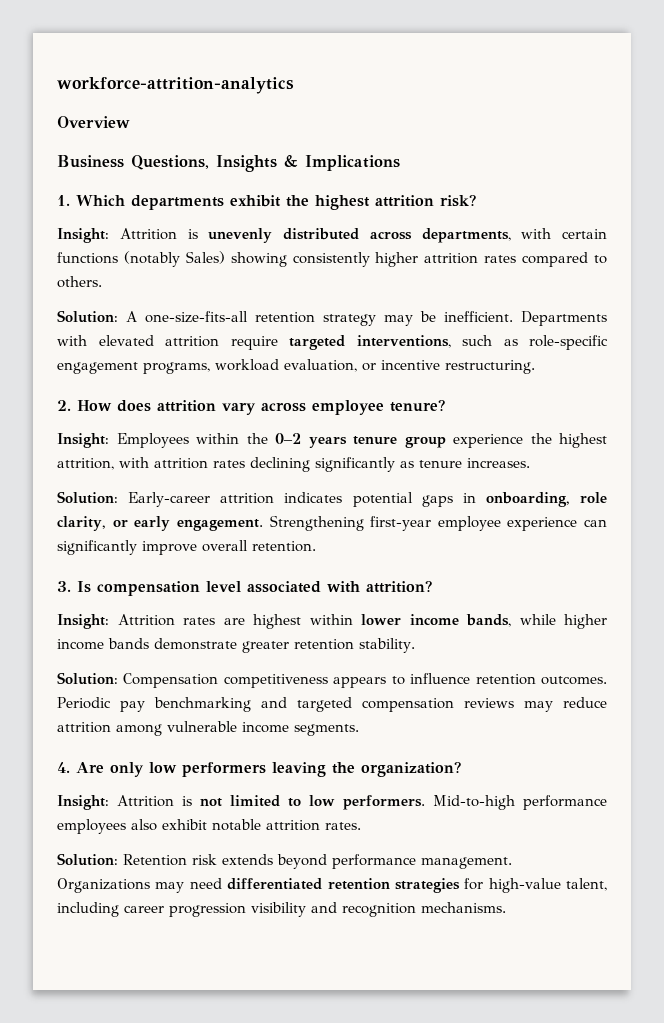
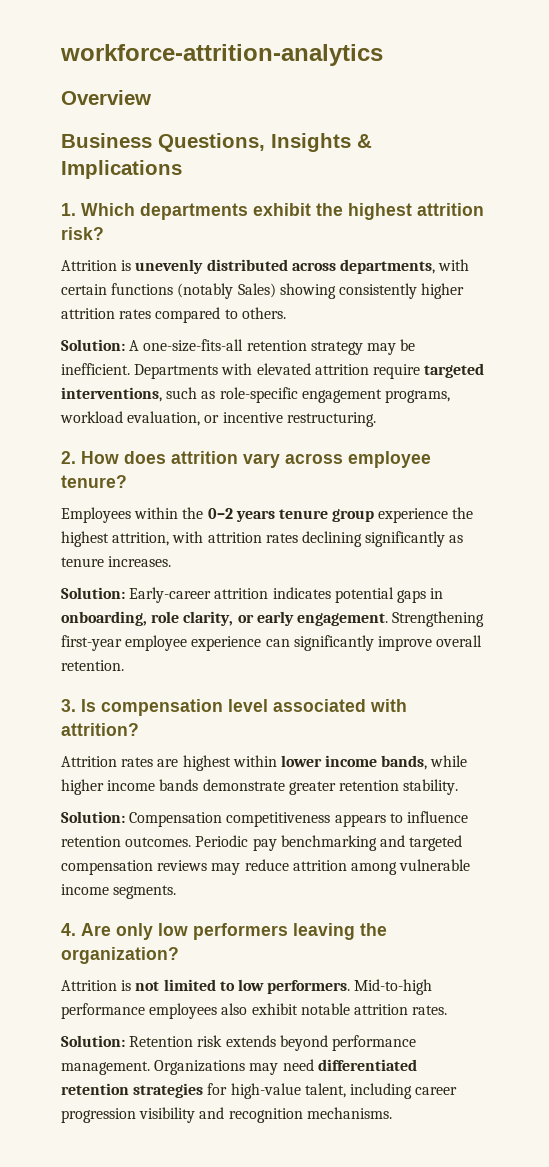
- Insight: Attrition is unevenly distributed across departments, with certain functions (notably Sales) showing consistently higher attrition rates compared to others.
+ Attrition is unevenly distributed across departments, with certain functions (notably Sales) showing consistently higher attrition rates compared to others.
- Insight: Employees within the 0–2 years tenure group experience the highest attrition, with attrition rates declining significantly as tenure increases.
+ Employees within the 0–2 years tenure group experience the highest attrition, with attrition rates declining significantly as tenure increases.
- Insight: Attrition rates are highest within lower income bands, while higher income bands demonstrate greater retention stability.
+ Attrition rates are highest within lower income bands, while higher income bands demonstrate greater retention stability.
- Insight: Attrition is not limited to low performers.
+ Attrition is not limited to low performers.

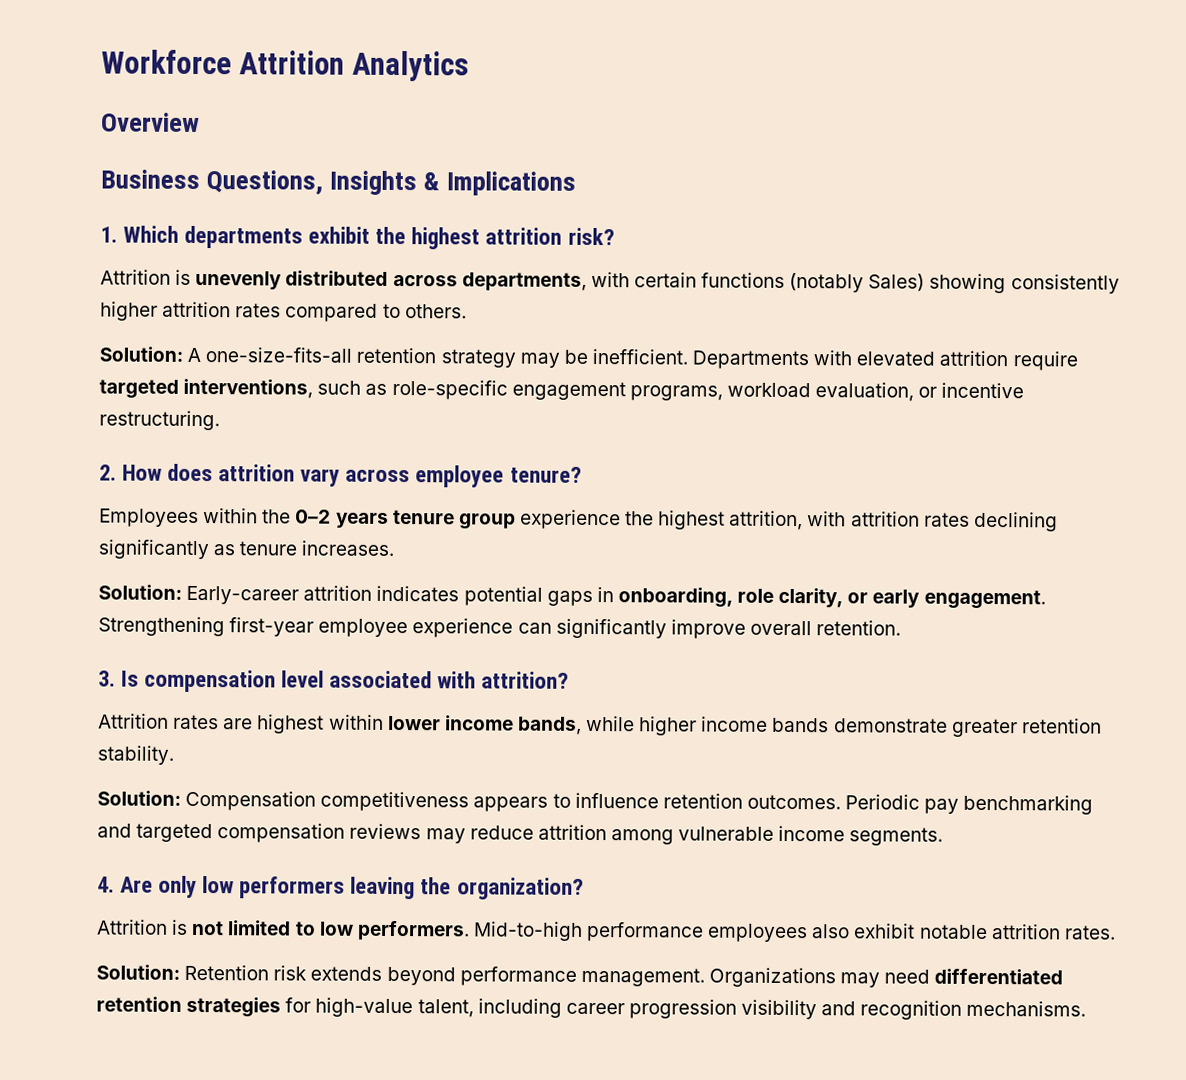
- workforce-attrition-analytics
+ Workforce Attrition Analytics

